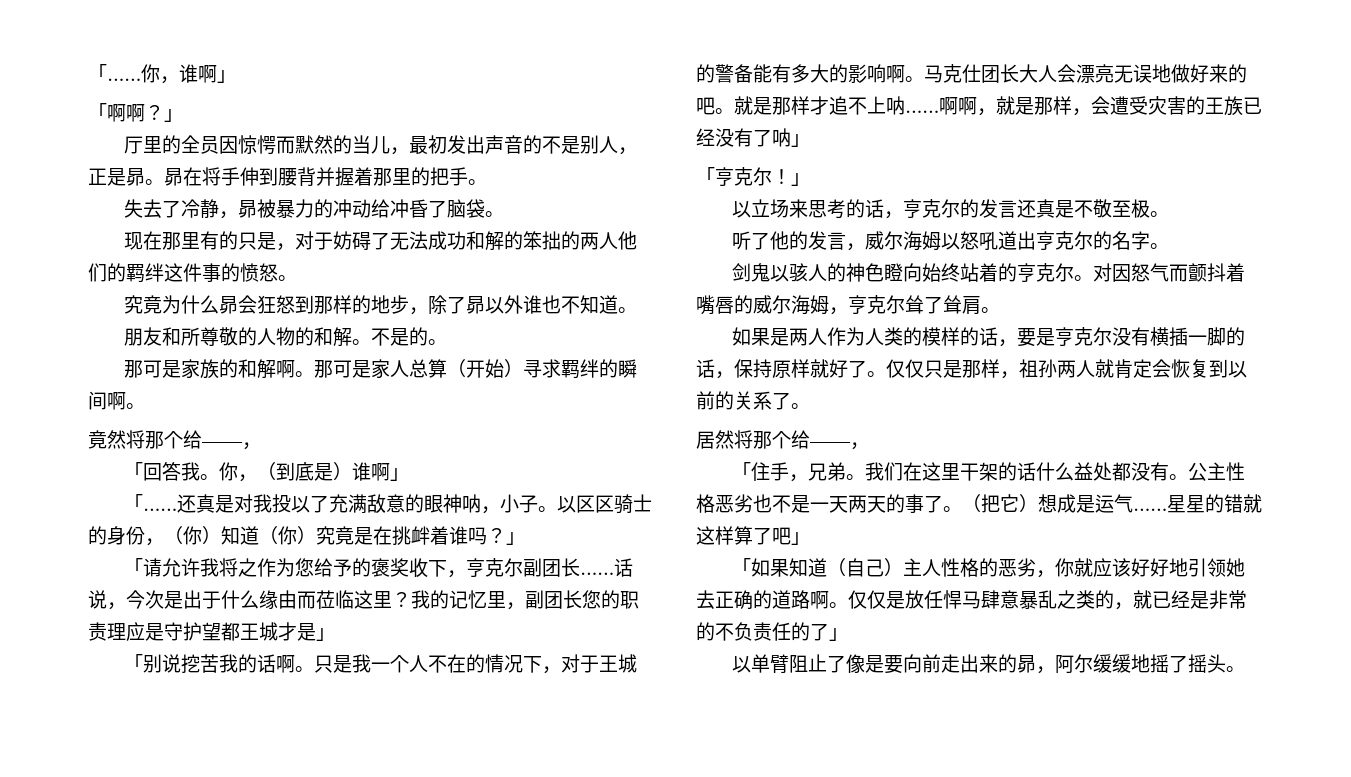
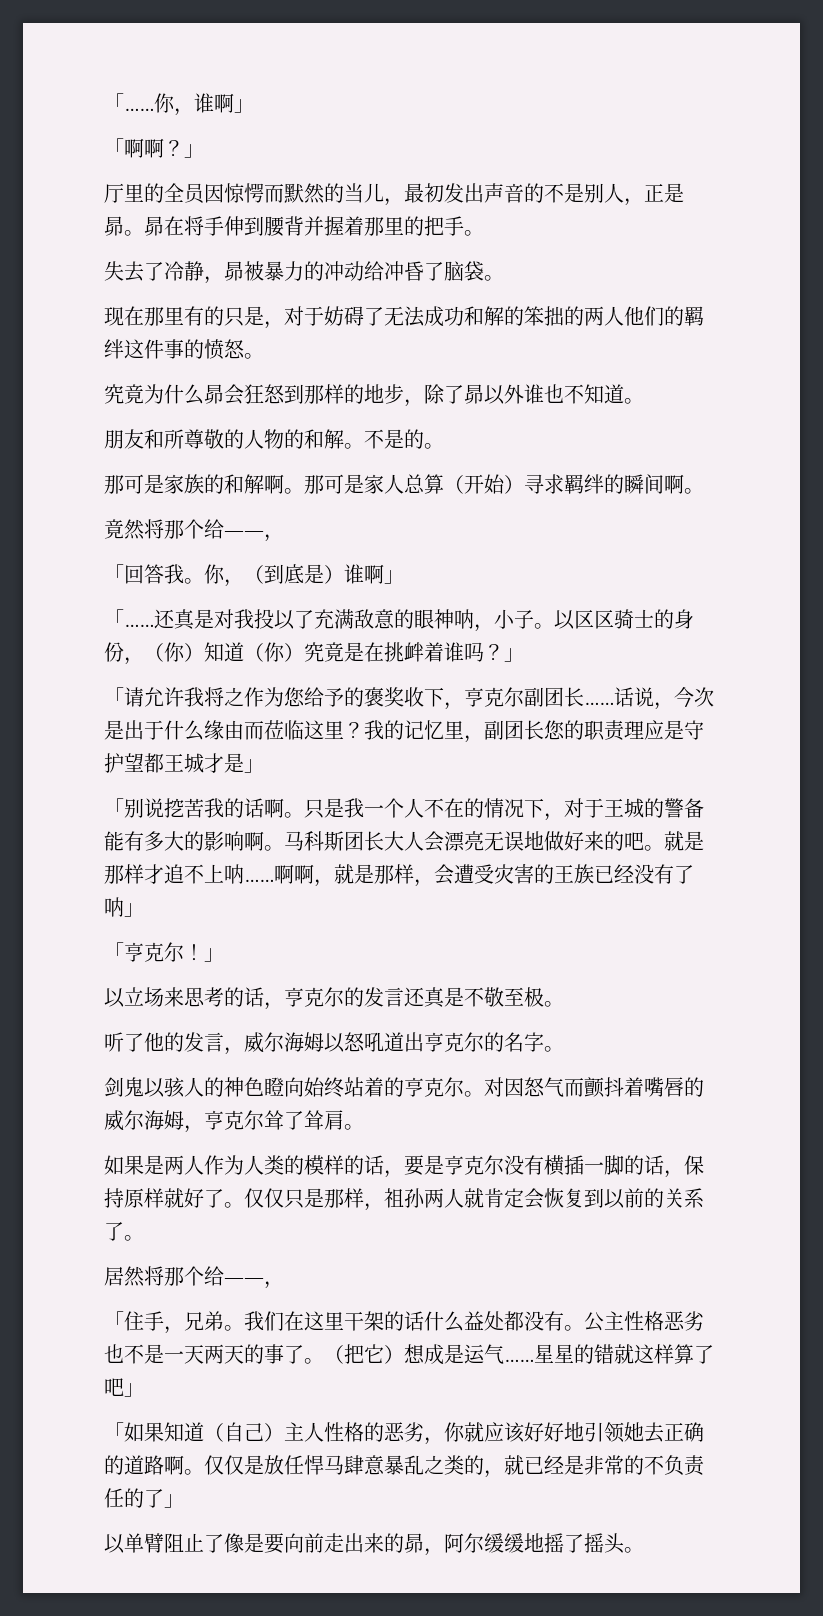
- 马克仕团长大人会漂亮无误地做好来的吧。
+ 马科斯团长大人会漂亮无误地做好来的吧。

